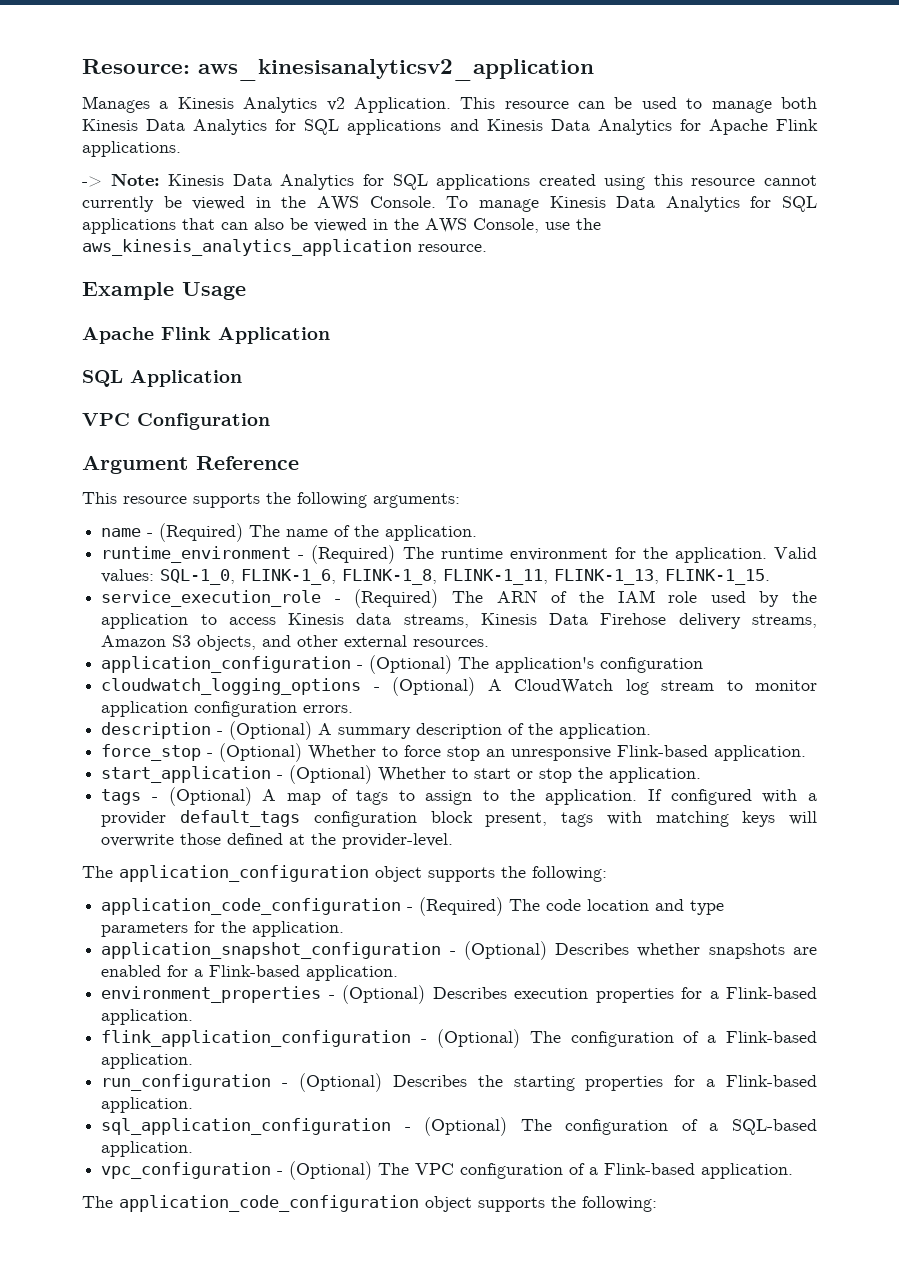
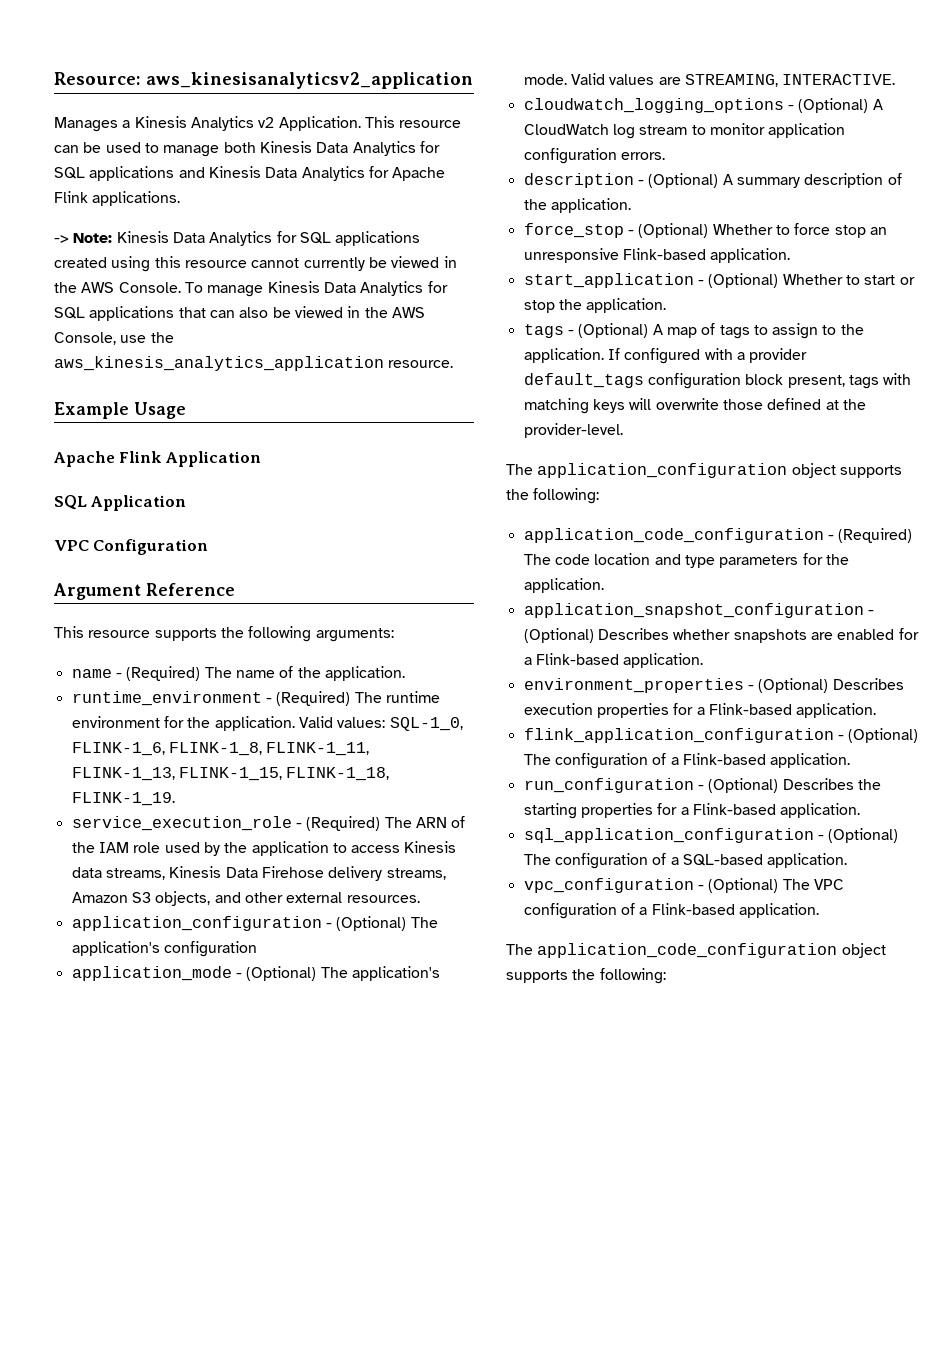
- Valid values: SQL-1_0, FLINK-1_6, FLINK-1_8, FLINK-1_11, FLINK-1_13, FLINK-1_15.
+ Valid values: SQL-1_0, FLINK-1_6, FLINK-1_8, FLINK-1_11, FLINK-1_13, FLINK-1_15, FLINK-1_18, FLINK-1_19.
+ application_mode - (Optional) The application's mode. Valid values are STREAMING, INTERACTIVE.

